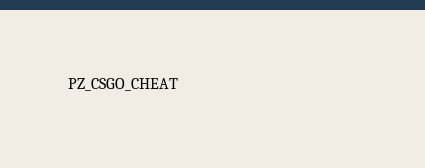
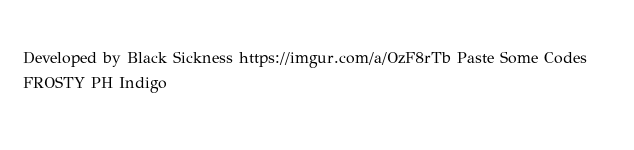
- PZ_CSGO_CHEAT
+ Developed by Black Sickness https://imgur.com/a/OzF8rTb Paste Some Codes FROSTY PH Indigo

